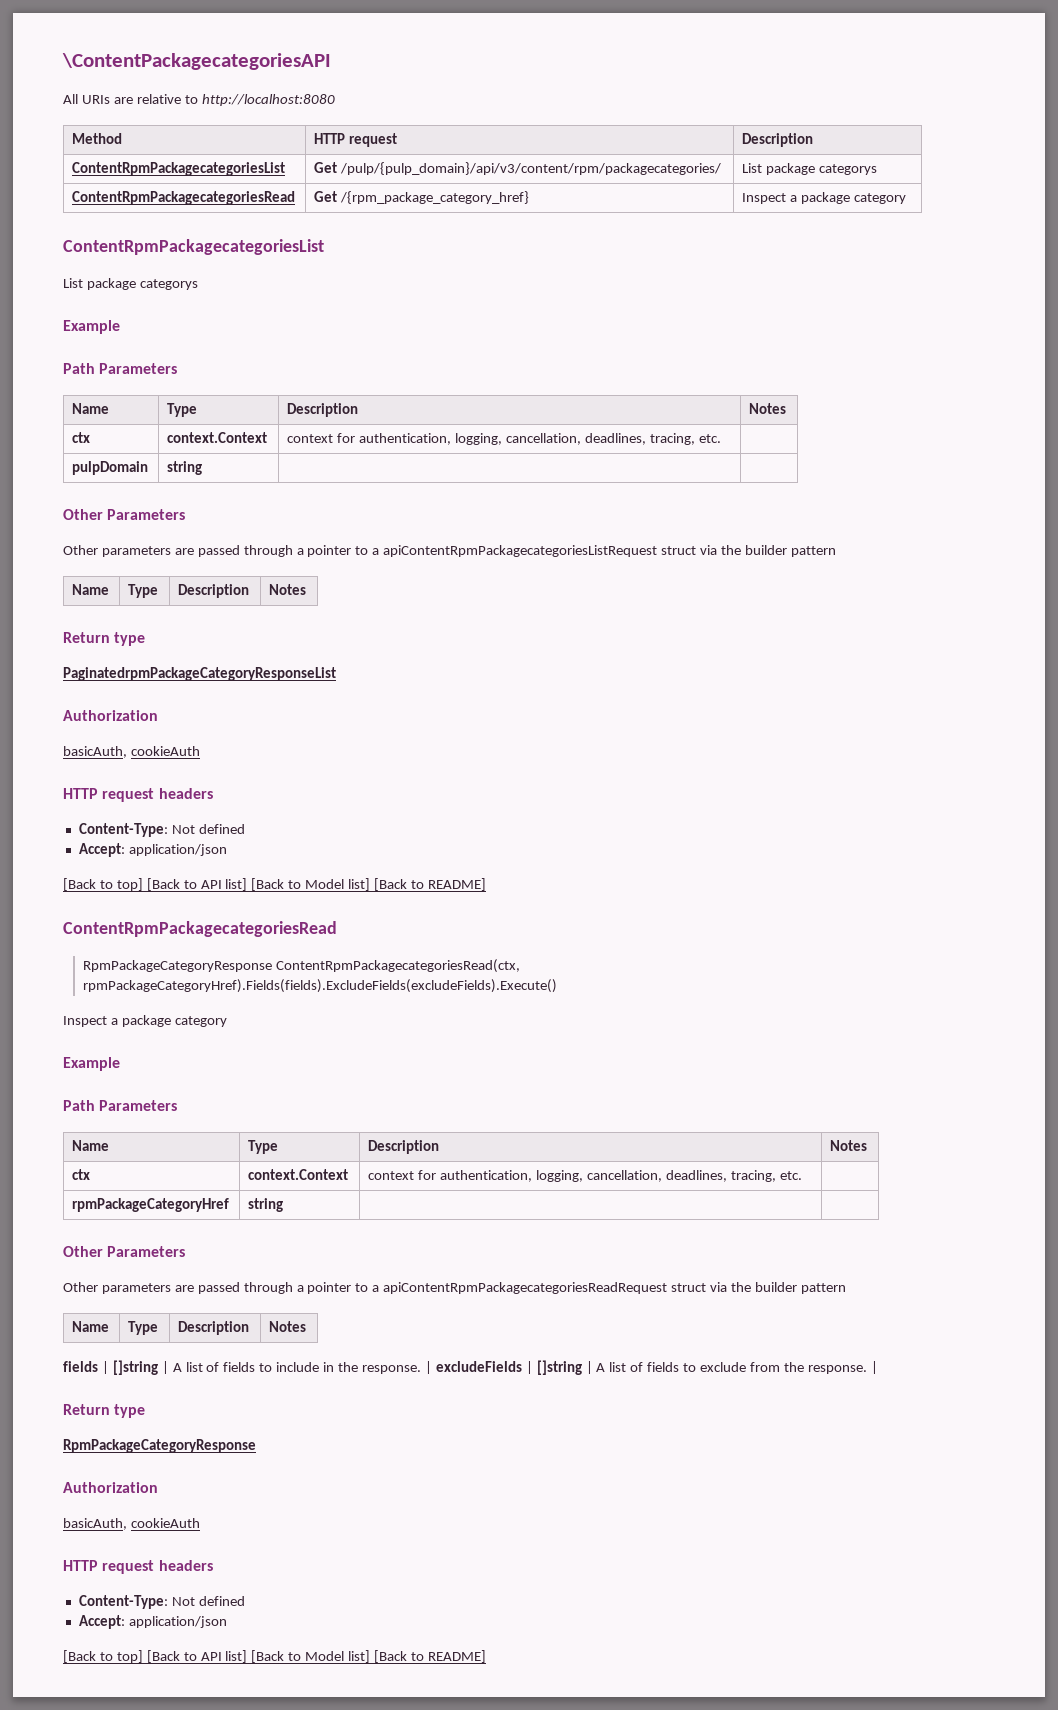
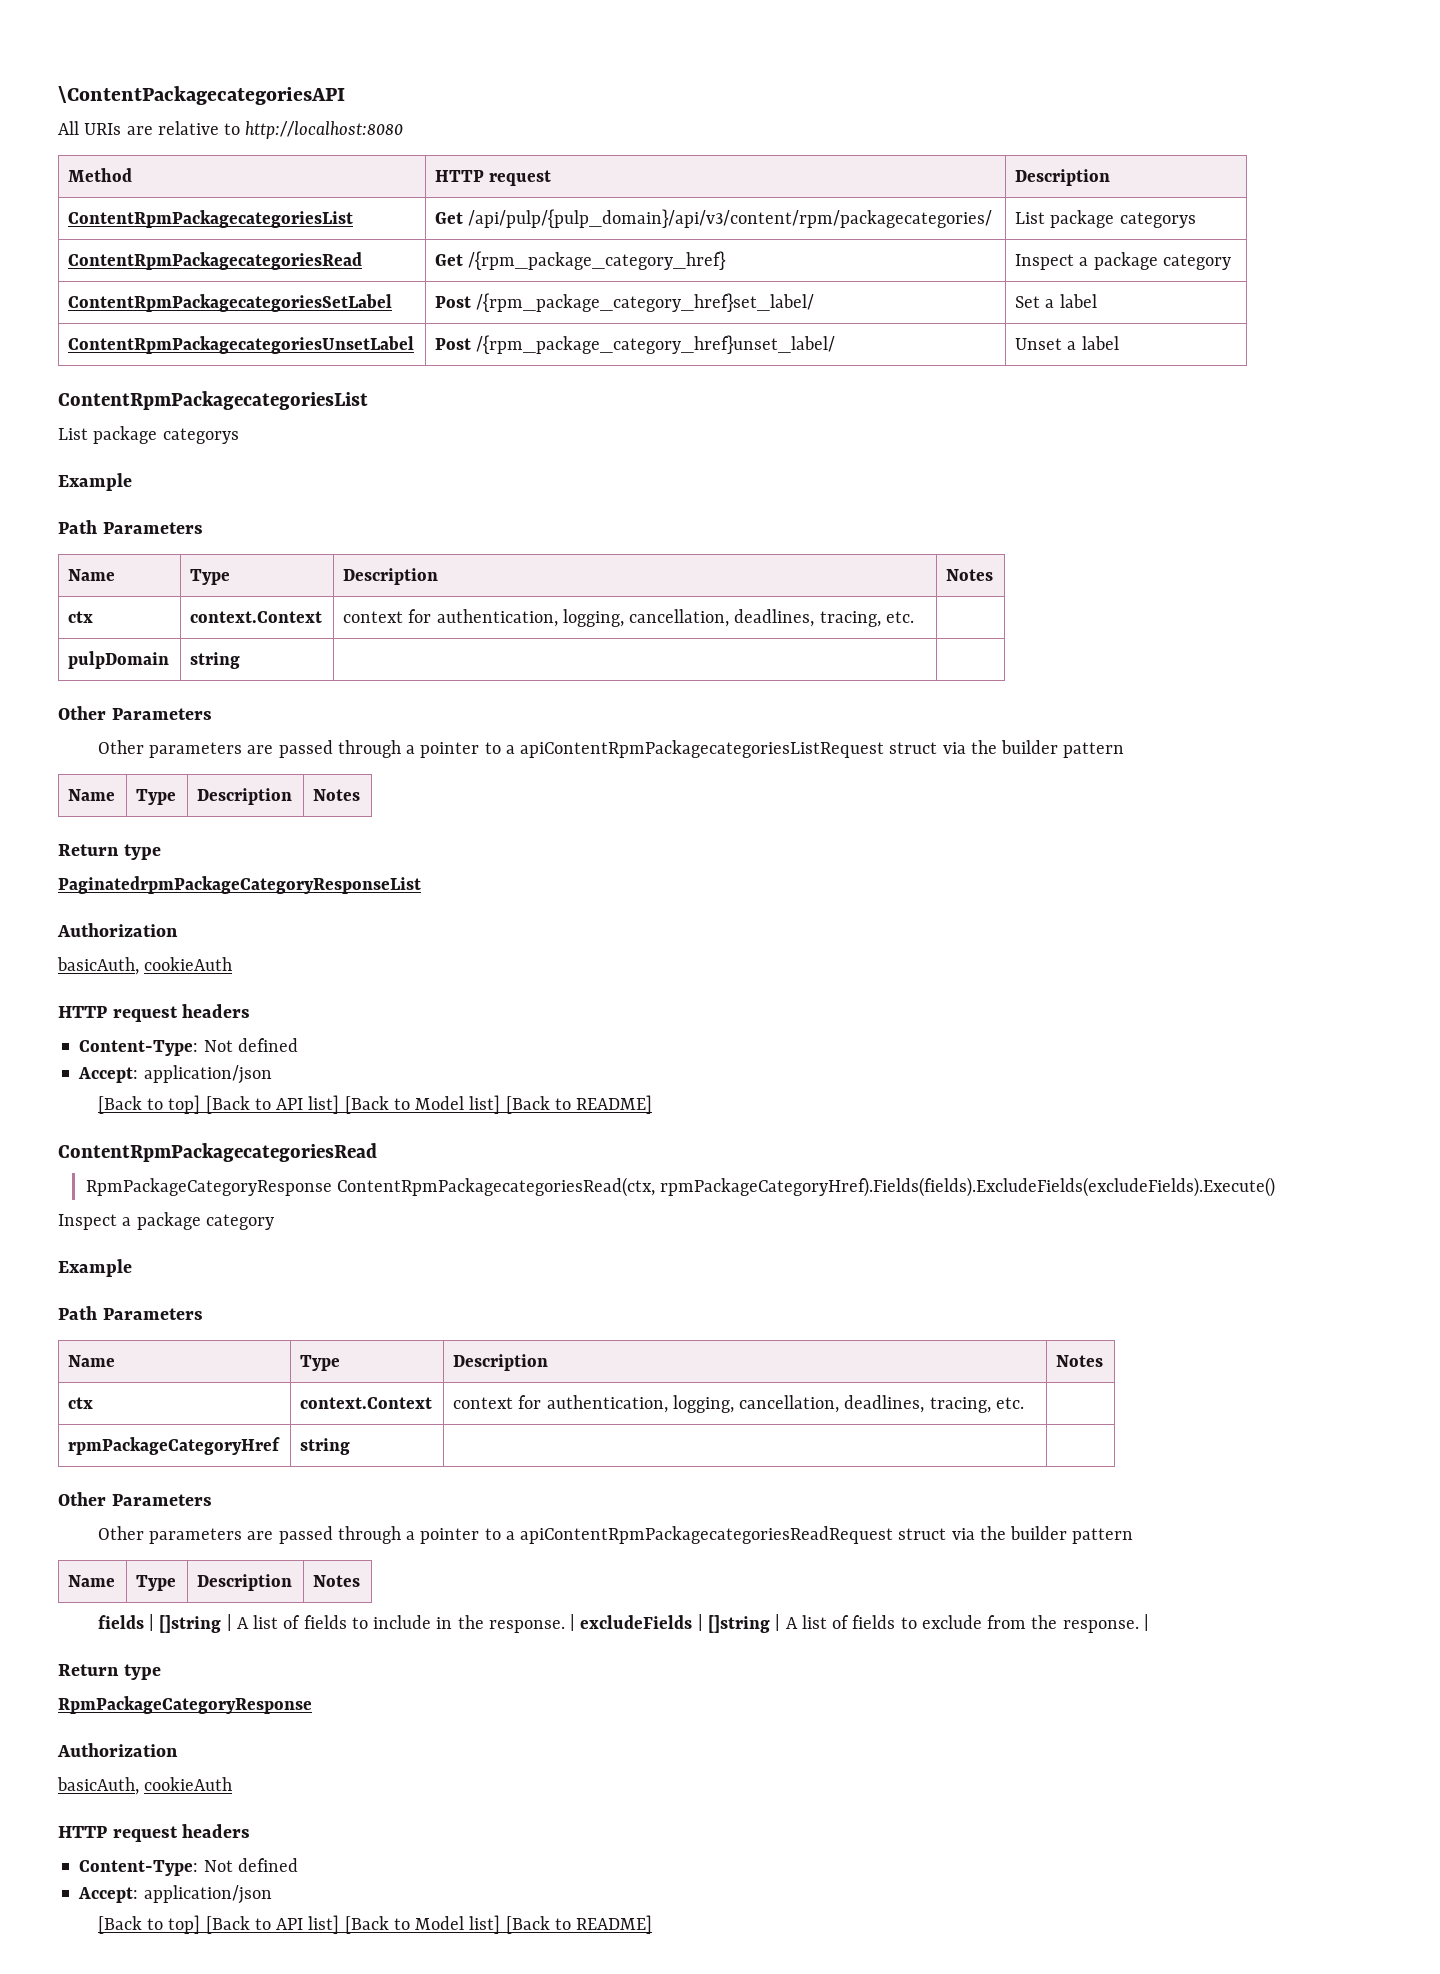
- ContentRpmPackagecategoriesList | Get /pulp/{pulp_domain}/api/v3/content/rpm/packagecategories/ | List package categorys
+ ContentRpmPackagecategoriesList | Get /api/pulp/{pulp_domain}/api/v3/content/rpm/packagecategories/ | List package categorys
+ ContentRpmPackagecategoriesSetLabel | Post /{rpm_package_category_href}set_label/ | Set a label
+ ContentRpmPackagecategoriesUnsetLabel | Post /{rpm_package_category_href}unset_label/ | Unset a label

